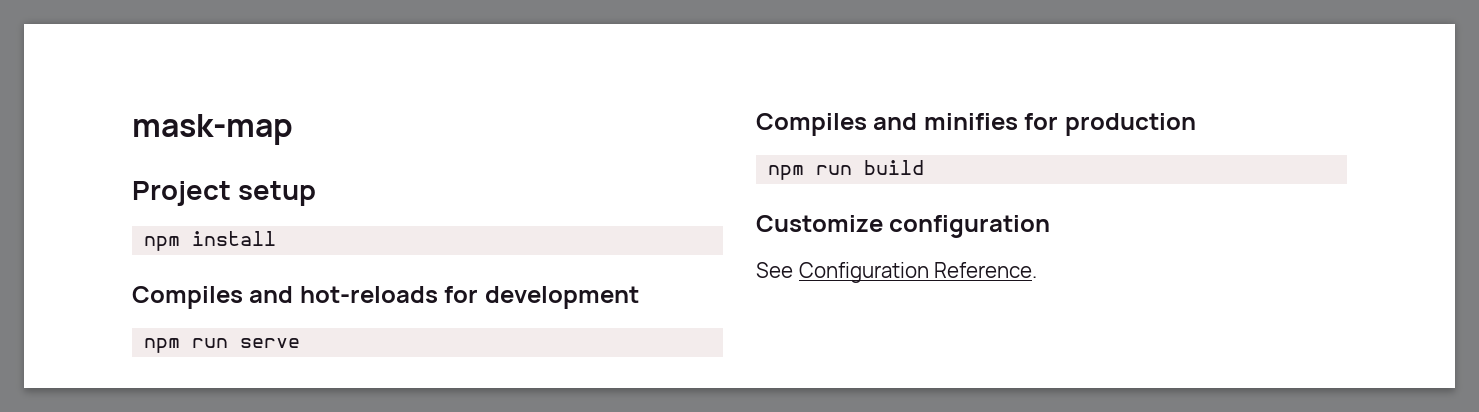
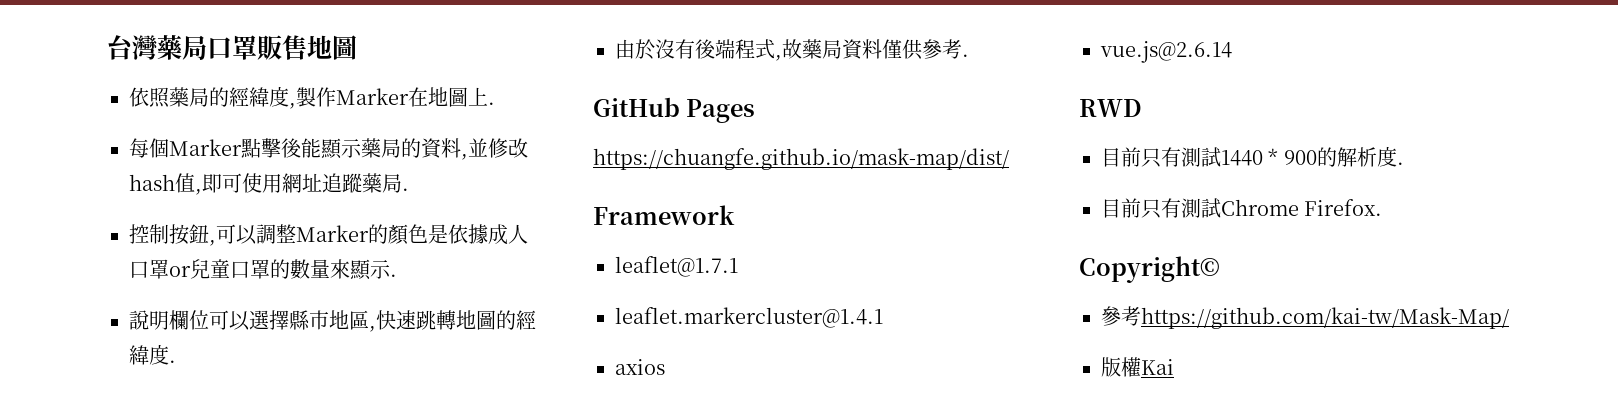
- mask-map
- Project setup
- npm install
- Compiles and hot-reloads for development
- npm run serve
- Compiles and minifies for production
- npm run build
- Customize configuration
- See Configuration Reference.
+ 台灣藥局口罩販售地圖
+ 依照藥局的經緯度,製作Marker在地圖上.
+ 每個Marker點擊後能顯示藥局的資料,並修改hash值,即可使用網址追蹤藥局.
+ 控制按鈕,可以調整Marker的顏色是依據成人口罩or兒童口罩的數量來顯示.
+ 說明欄位可以選擇縣市地區,快速跳轉地圖的經緯度.
+ 由於沒有後端程式,故藥局資料僅供參考.
+ GitHub Pages
+ https://chuangfe.github.io/mask-map/dist/
+ Framework
+ leaflet@1.7.1
+ leaflet.markercluster@1.4.1
+ axios
+ vue.js@2.6.14
+ RWD
+ 目前只有測試1440 * 900的解析度.
+ 目前只有測試Chrome Firefox.
+ Copyright©
+ 參考https://github.com/kai-tw/Mask-Map/
+ 版權Kai

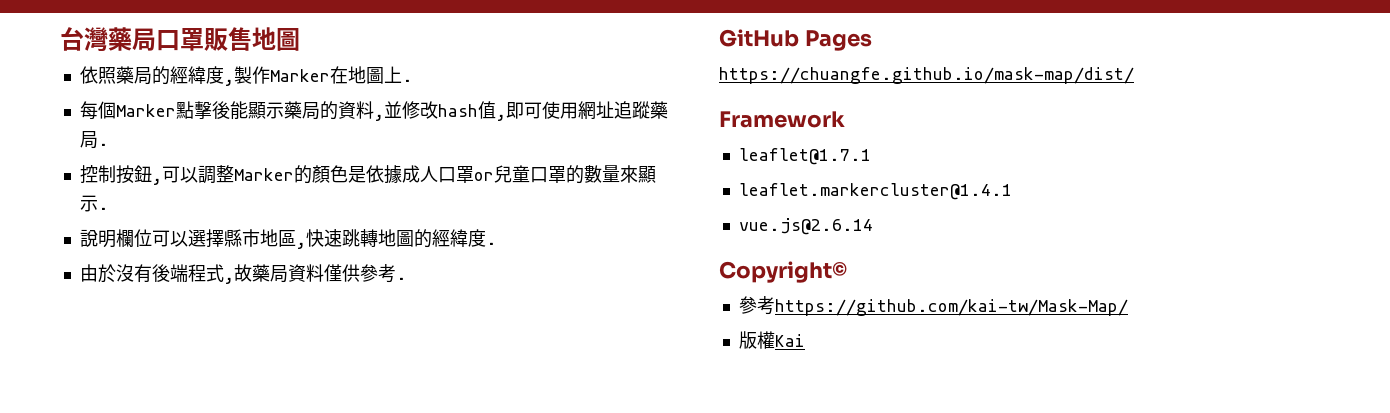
- axios
- RWD
- 目前只有測試1440 * 900的解析度.
- 目前只有測試Chrome Firefox.

